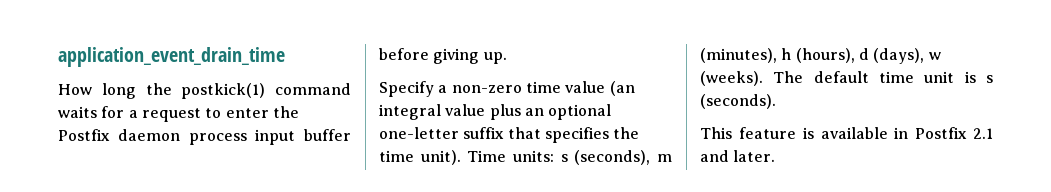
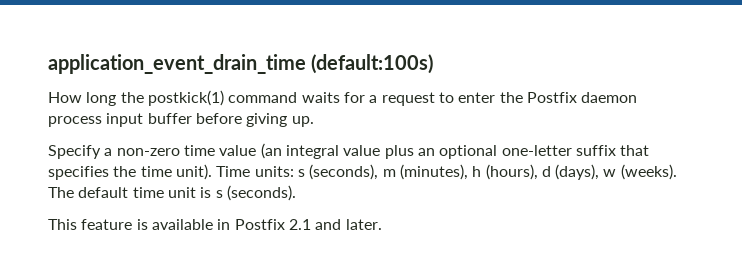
- application_event_drain_time
+ application_event_drain_time (default:100s)

